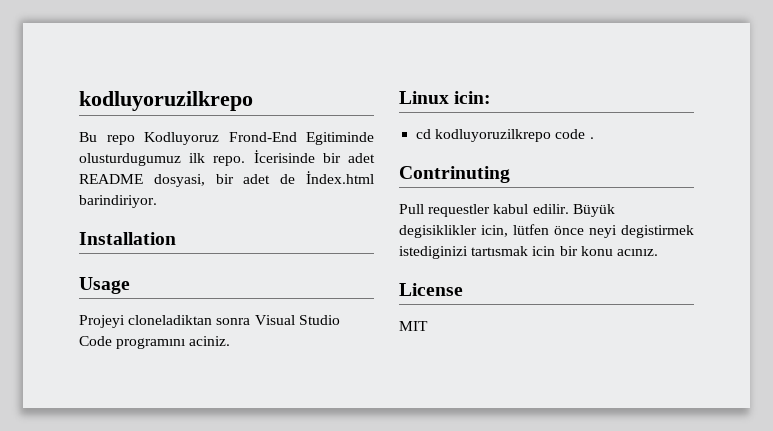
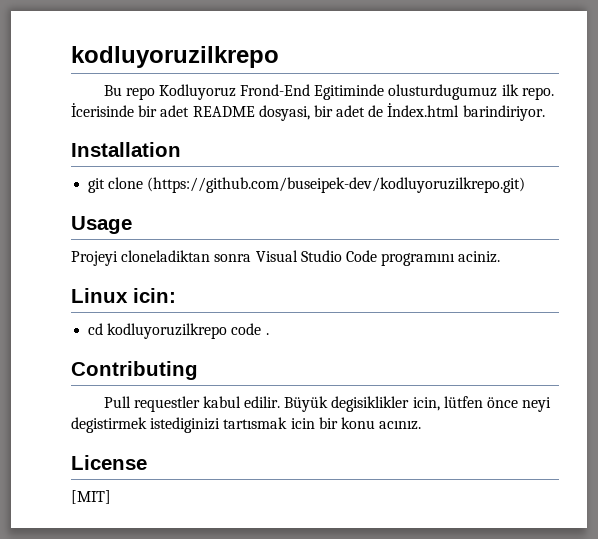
+ git clone (https://github.com/buseipek-dev/kodluyoruzilkrepo.git)
- Contrinuting
+ Contributing
- MIT
+ [MIT]

